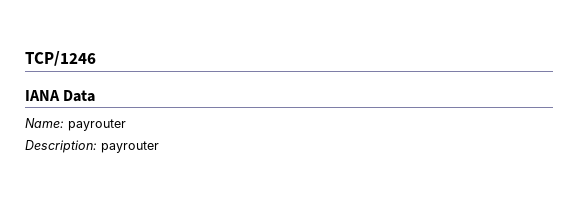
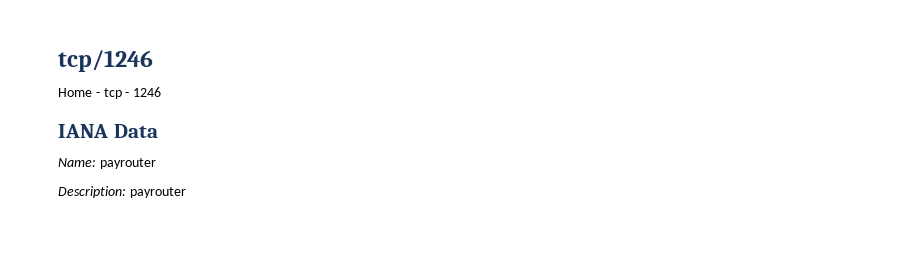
- TCP/1246
+ tcp/1246
+ Home - tcp - 1246

